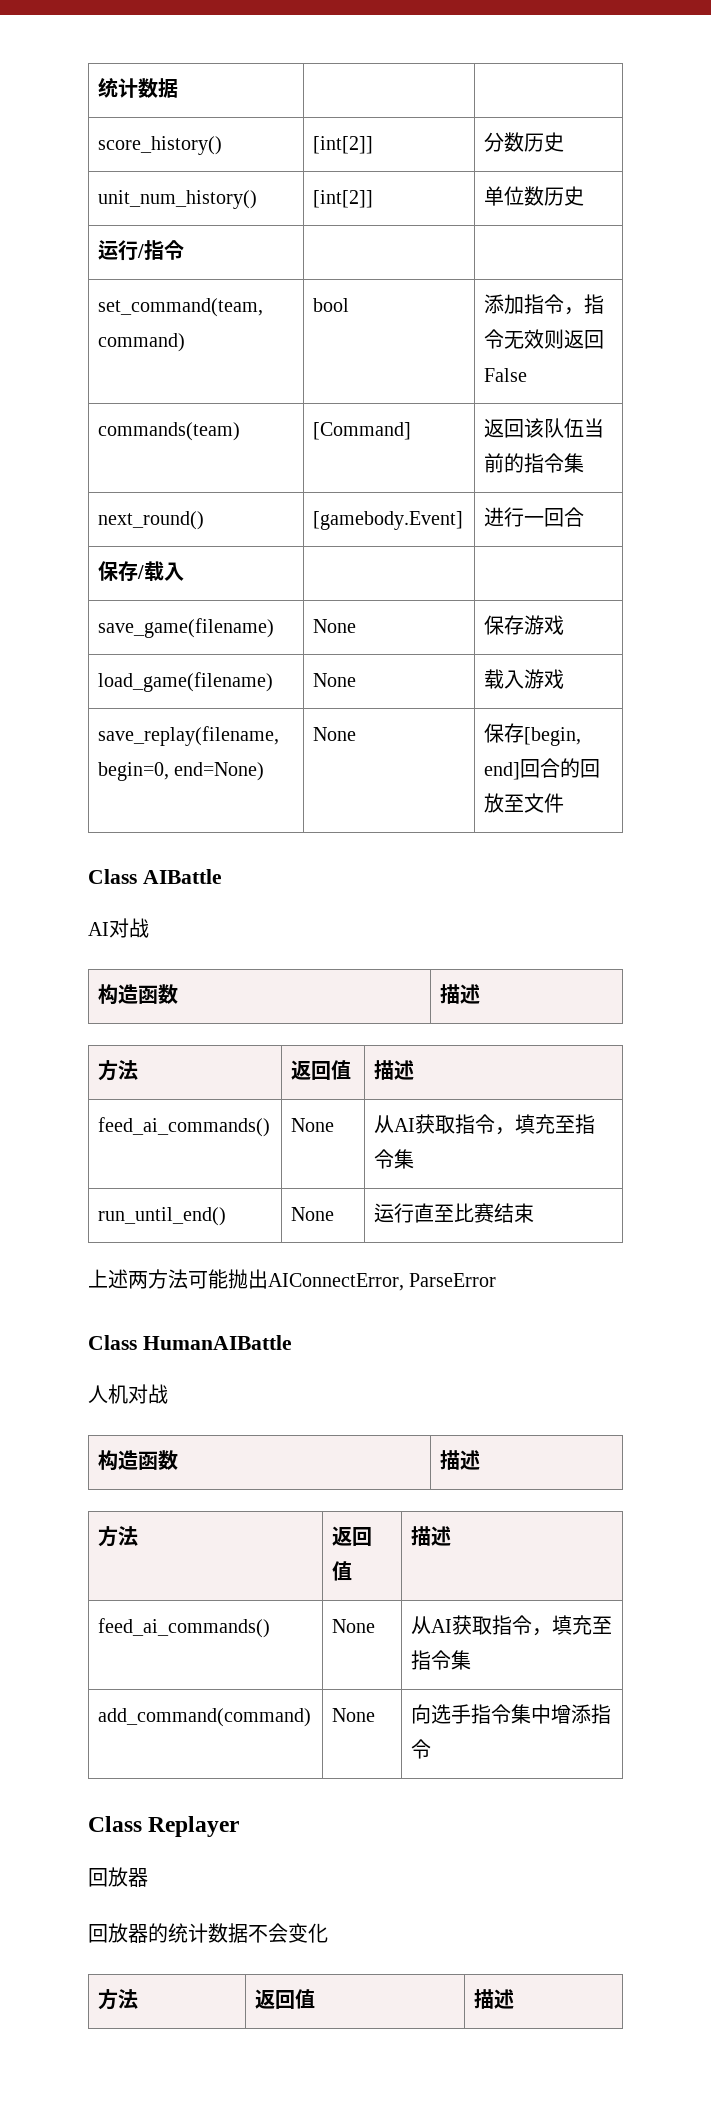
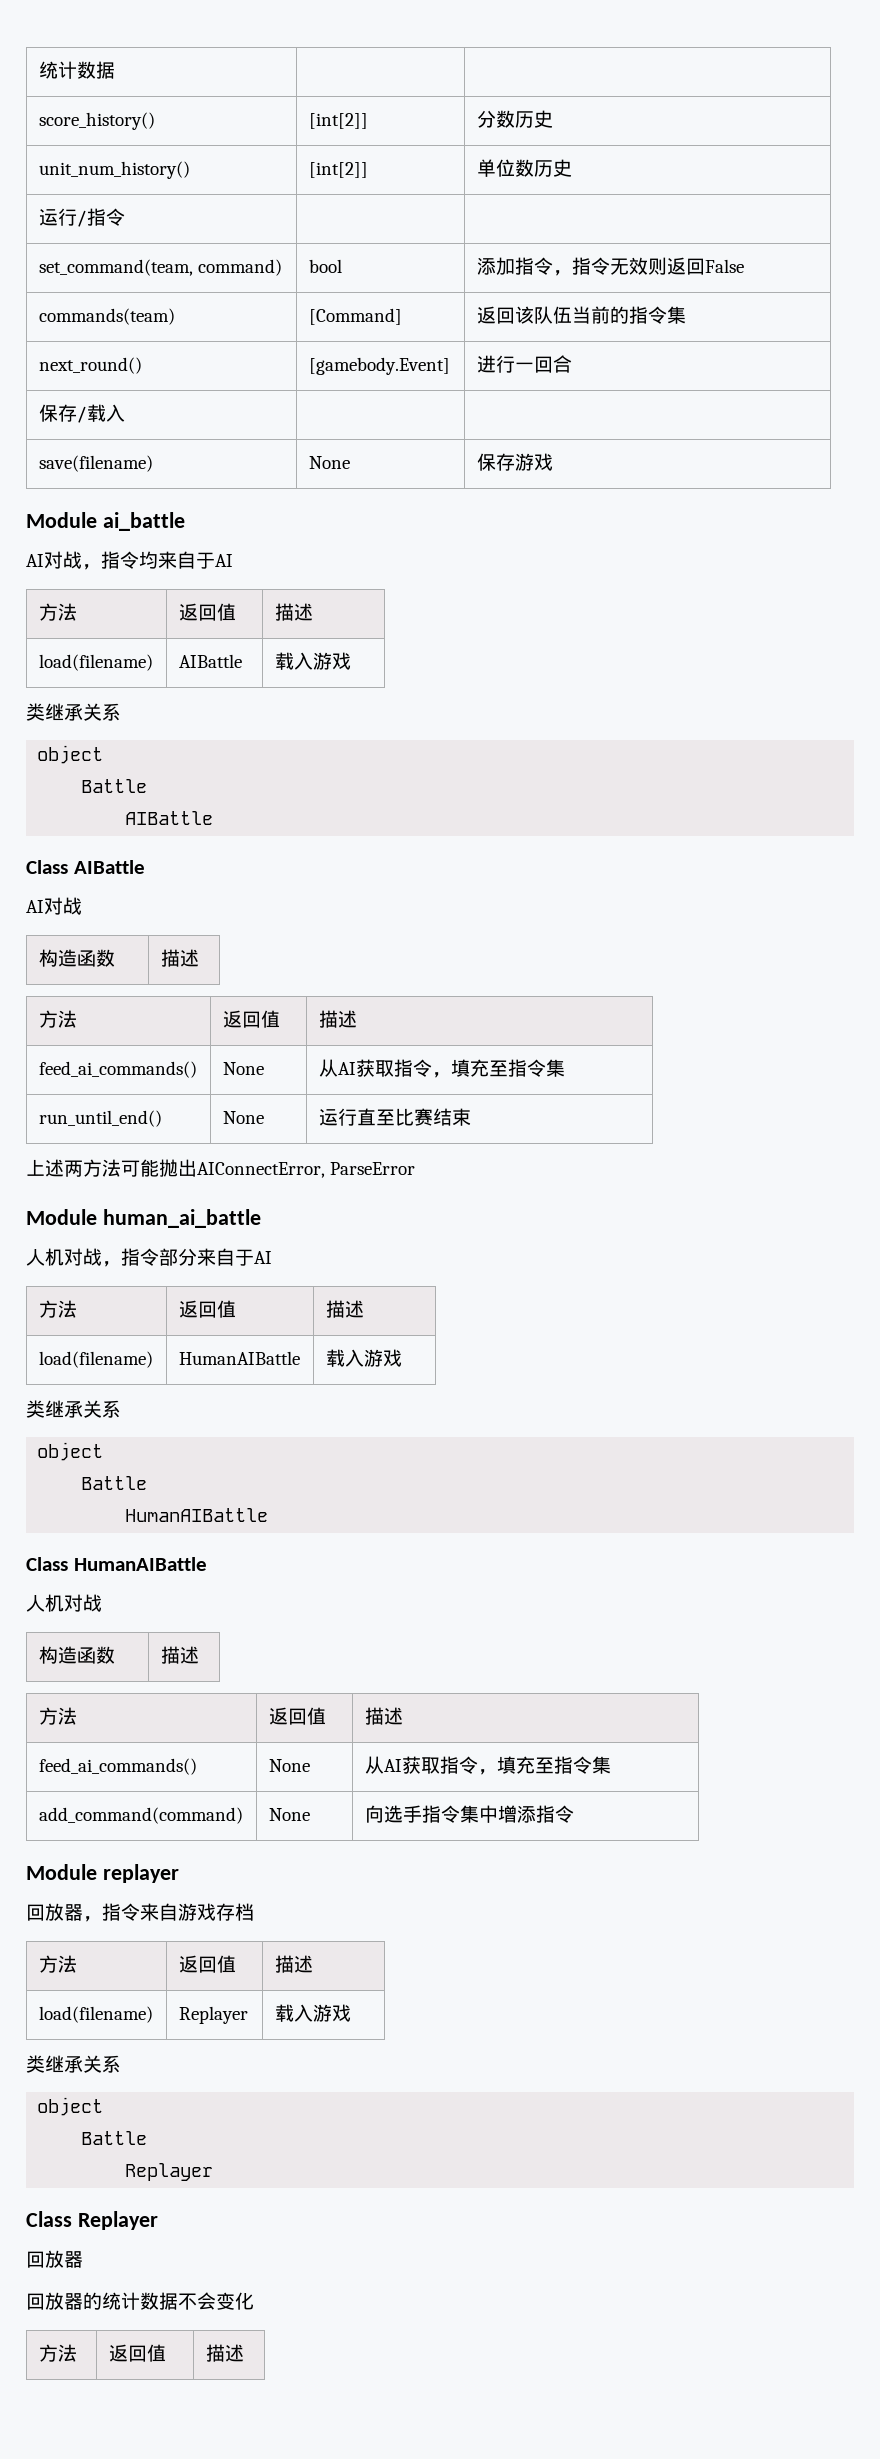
- save_game(filename) | None | 保存游戏
+ save(filename) | None | 保存游戏
- load_game(filename) | None | 载入游戏
- save_replay(filename, begin=0, end=None) | None | 保存[begin, end]回合的回放至文件
+ Module ai_battle
+ AI对战，指令均来自于AI
+ 方法 | 返回值 | 描述
+ load(filename) | AIBattle | 载入游戏
+ 类继承关系
+ object
+ Battle
+ AIBattle
+ Module human_ai_battle
+ 人机对战，指令部分来自于AI
+ 方法 | 返回值 | 描述
+ load(filename) | HumanAIBattle | 载入游戏
+ 类继承关系
+ object
+ Battle
+ HumanAIBattle
+ Module replayer
+ 回放器，指令来自游戏存档
+ 方法 | 返回值 | 描述
+ load(filename) | Replayer | 载入游戏
+ 类继承关系
+ object
+ Battle
+ Replayer

